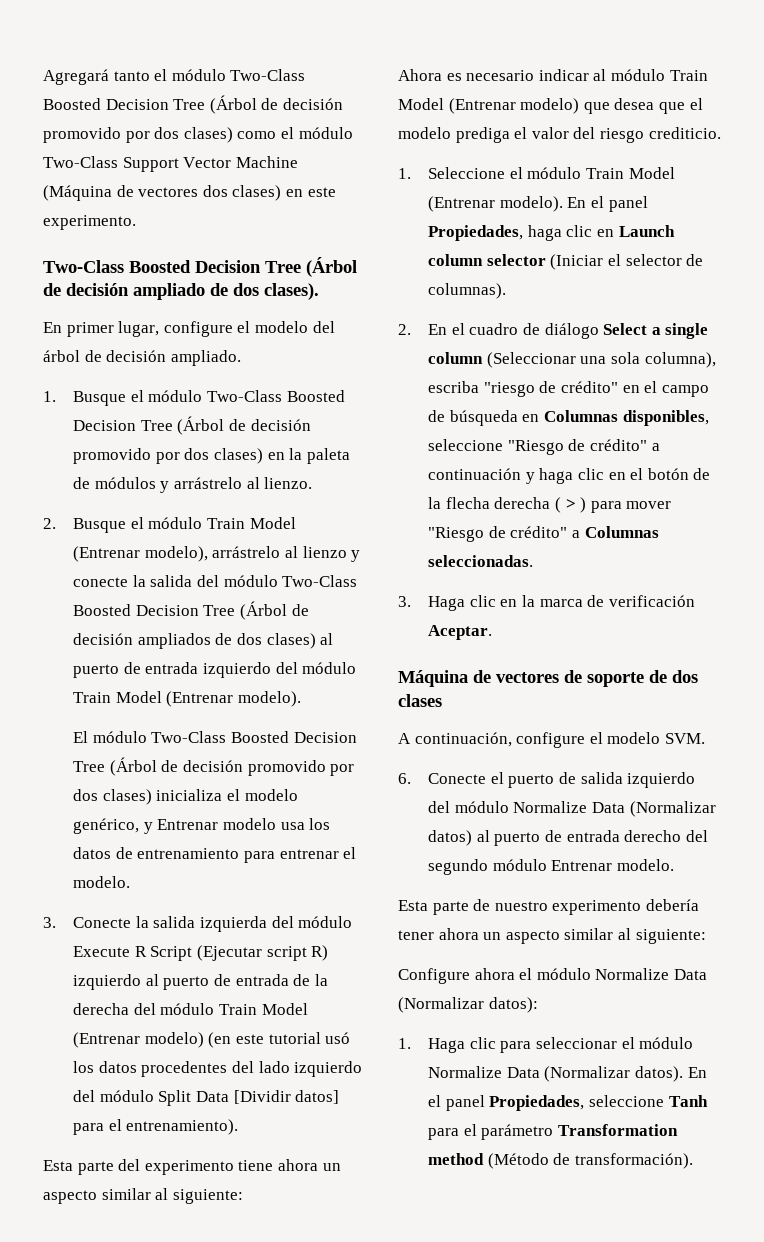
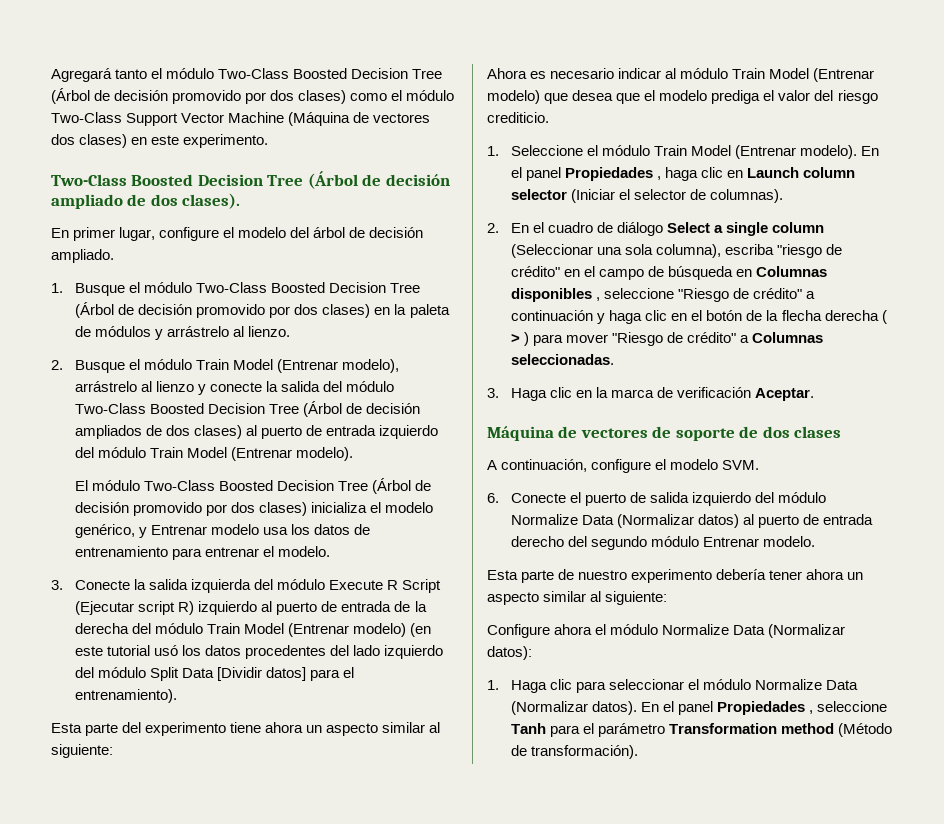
- En el panel Propiedades, haga clic en Launch column selector (Iniciar el selector de columnas).
+ En el panel Propiedades , haga clic en Launch column selector (Iniciar el selector de columnas).
- 2. En el cuadro de diálogo Select a single column (Seleccionar una sola columna), escriba "riesgo de crédito" en el campo de búsqueda en Columnas disponibles, seleccione "Riesgo de crédito" a continuación y haga clic en el botón de la flecha derecha ( > ) para mover "Riesgo de crédito" a Columnas seleccionadas.
+ 2. En el cuadro de diálogo Select a single column (Seleccionar una sola columna), escriba "riesgo de crédito" en el campo de búsqueda en Columnas disponibles , seleccione "Riesgo de crédito" a continuación y haga clic en el botón de la flecha derecha ( > ) para mover "Riesgo de crédito" a Columnas seleccionadas.
- En el panel Propiedades, seleccione Tanh para el parámetro Transformation method (Método de transformación).
+ En el panel Propiedades , seleccione Tanh para el parámetro Transformation method (Método de transformación).

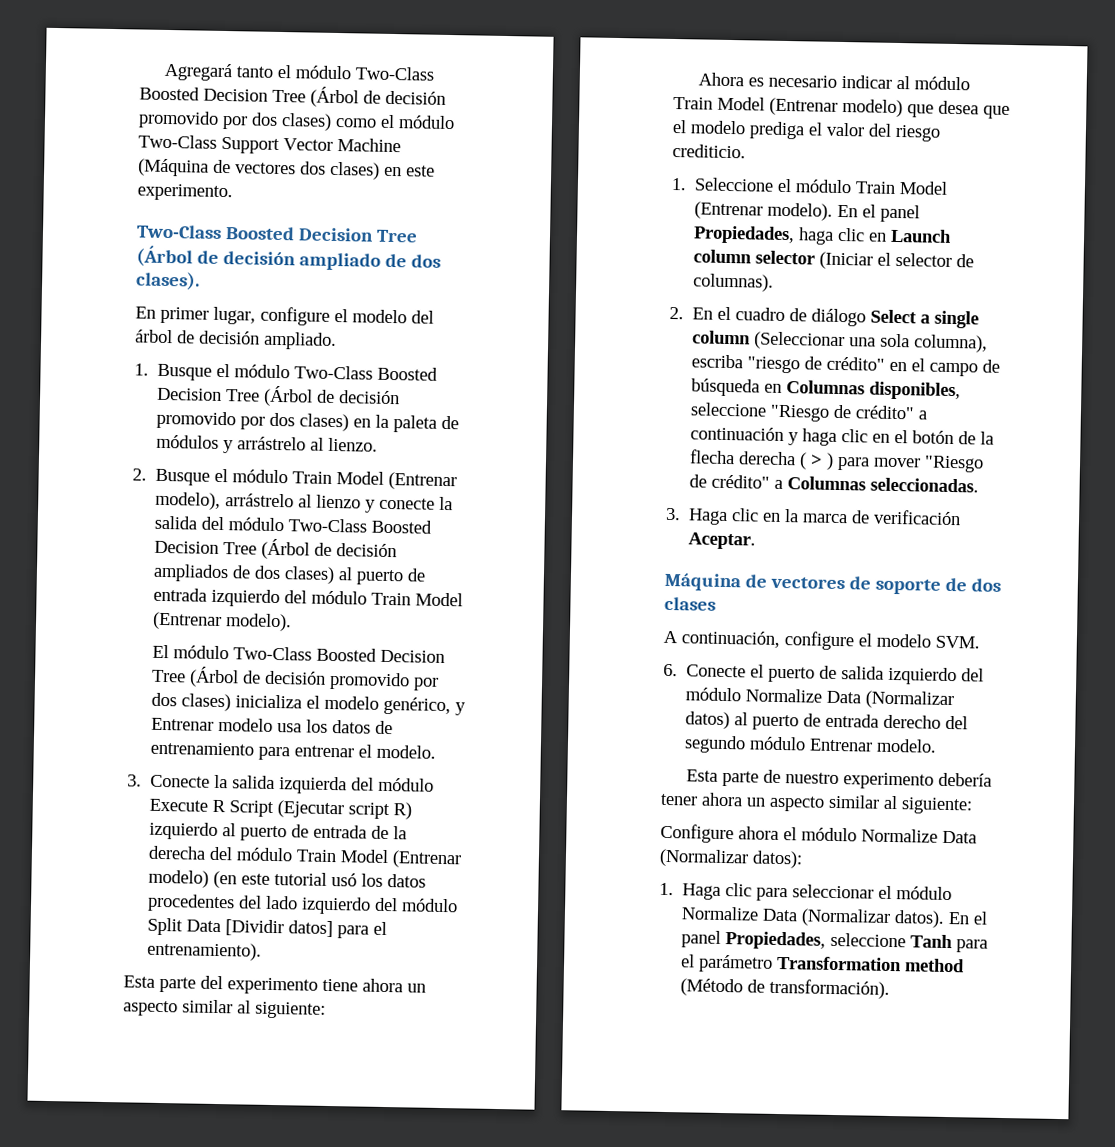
- En el panel Propiedades , haga clic en Launch column selector (Iniciar el selector de columnas).
+ En el panel Propiedades, haga clic en Launch column selector (Iniciar el selector de columnas).
- 2. En el cuadro de diálogo Select a single column (Seleccionar una sola columna), escriba "riesgo de crédito" en el campo de búsqueda en Columnas disponibles , seleccione "Riesgo de crédito" a continuación y haga clic en el botón de la flecha derecha ( > ) para mover "Riesgo de crédito" a Columnas seleccionadas.
+ 2. En el cuadro de diálogo Select a single column (Seleccionar una sola columna), escriba "riesgo de crédito" en el campo de búsqueda en Columnas disponibles, seleccione "Riesgo de crédito" a continuación y haga clic en el botón de la flecha derecha ( > ) para mover "Riesgo de crédito" a Columnas seleccionadas.
- En el panel Propiedades , seleccione Tanh para el parámetro Transformation method (Método de transformación).
+ En el panel Propiedades, seleccione Tanh para el parámetro Transformation method (Método de transformación).

